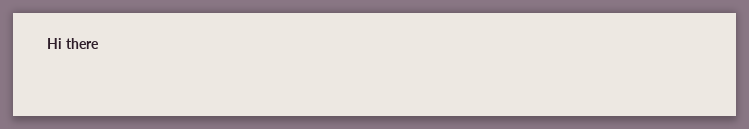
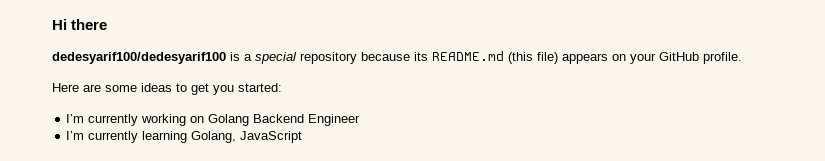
+ dedesyarif100/dedesyarif100 is a special repository because its README.md (this file) appears on your GitHub profile.
+ Here are some ideas to get you started:
+ I’m currently working on Golang Backend Engineer
+ I’m currently learning Golang, JavaScript

